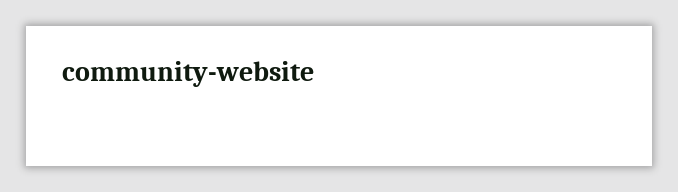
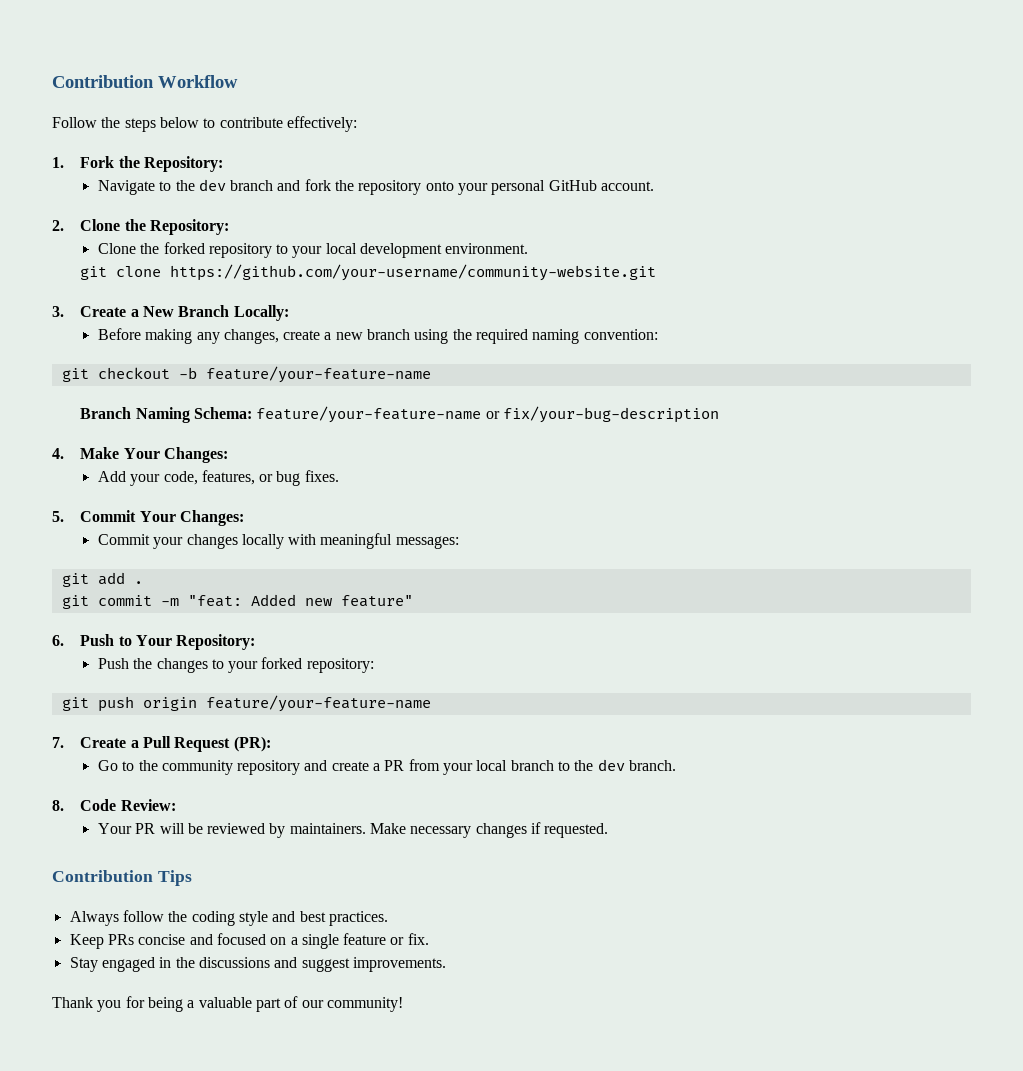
- community-website
+ Contribution Workflow
+ Follow the steps below to contribute effectively:
+ 1. Fork the Repository:
+ Navigate to the dev branch and fork the repository onto your personal GitHub account.
+ 2. Clone the Repository:
+ Clone the forked repository to your local development environment.
+ git clone https://github.com/your-username/community-website.git
+ 3. Create a New Branch Locally:
+ Before making any changes, create a new branch using the required naming convention:
+ git checkout -b feature/your-feature-name
+ Branch Naming Schema: feature/your-feature-name or fix/your-bug-description
+ 4. Make Your Changes:
+ Add your code, features, or bug fixes.
+ 5. Commit Your Changes:
+ Commit your changes locally with meaningful messages:
+ git add .
+ git commit -m "feat: Added new feature"
+ 6. Push to Your Repository:
+ Push the changes to your forked repository:
+ git push origin feature/your-feature-name
+ 7. Create a Pull Request (PR):
+ Go to the community repository and create a PR from your local branch to the dev branch.
+ 8. Code Review:
+ Your PR will be reviewed by maintainers. Make necessary changes if requested.
+ Contribution Tips
+ Always follow the coding style and best practices.
+ Keep PRs concise and focused on a single feature or fix.
+ Stay engaged in the discussions and suggest improvements.
+ Thank you for being a valuable part of our community!

